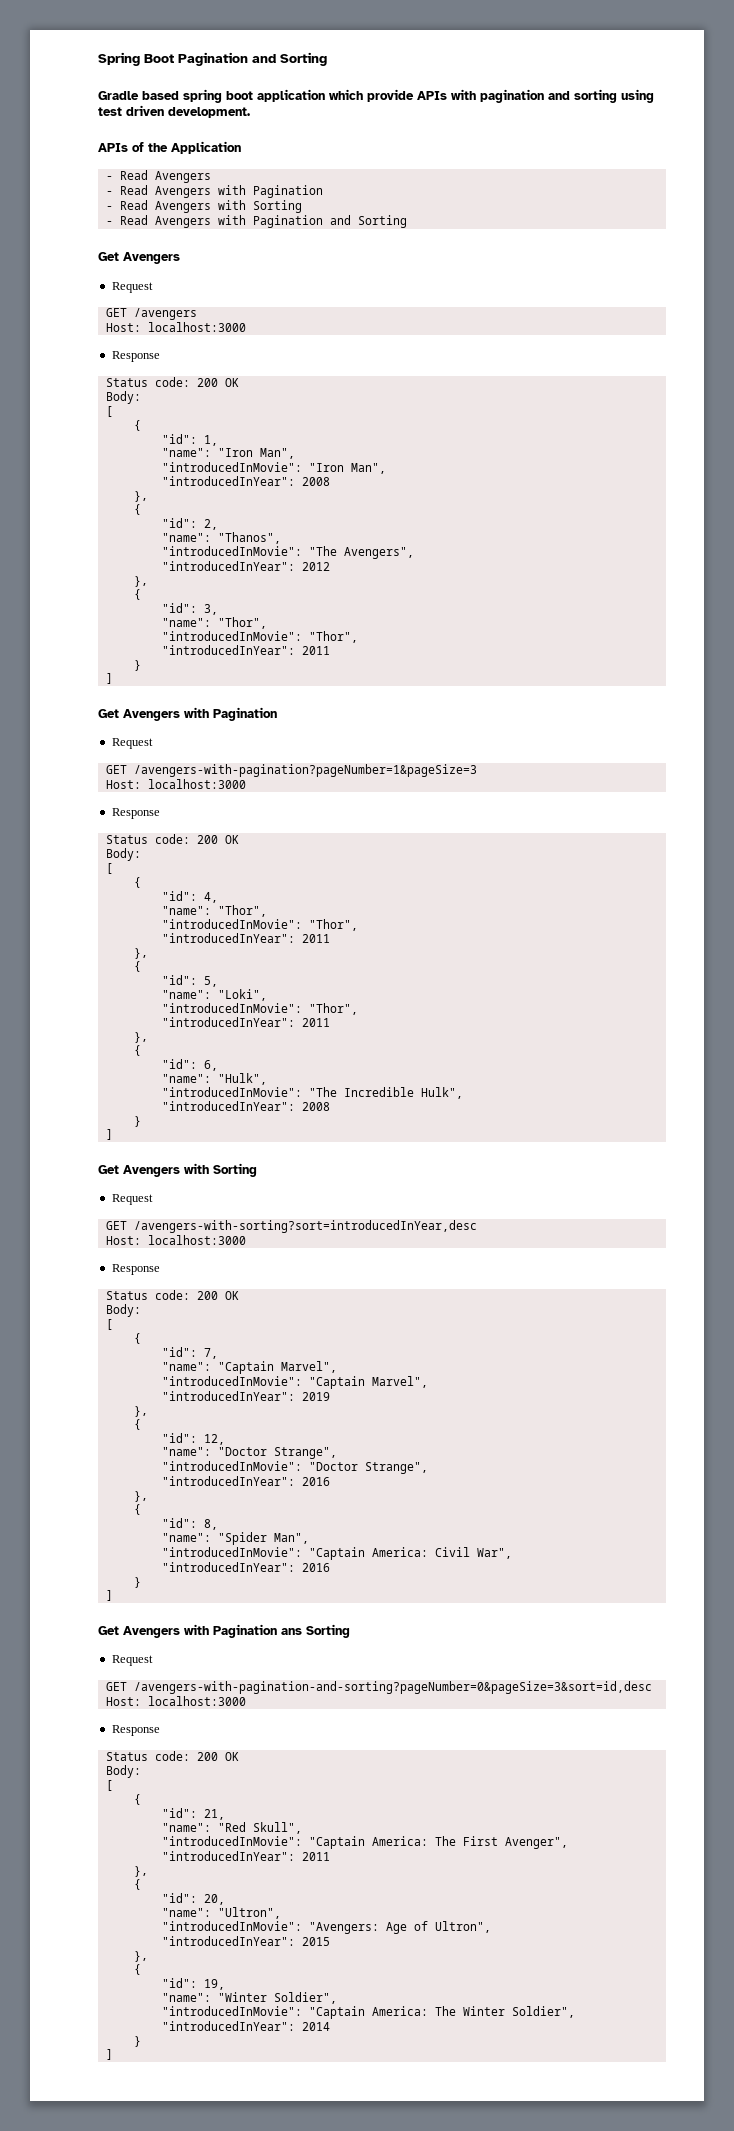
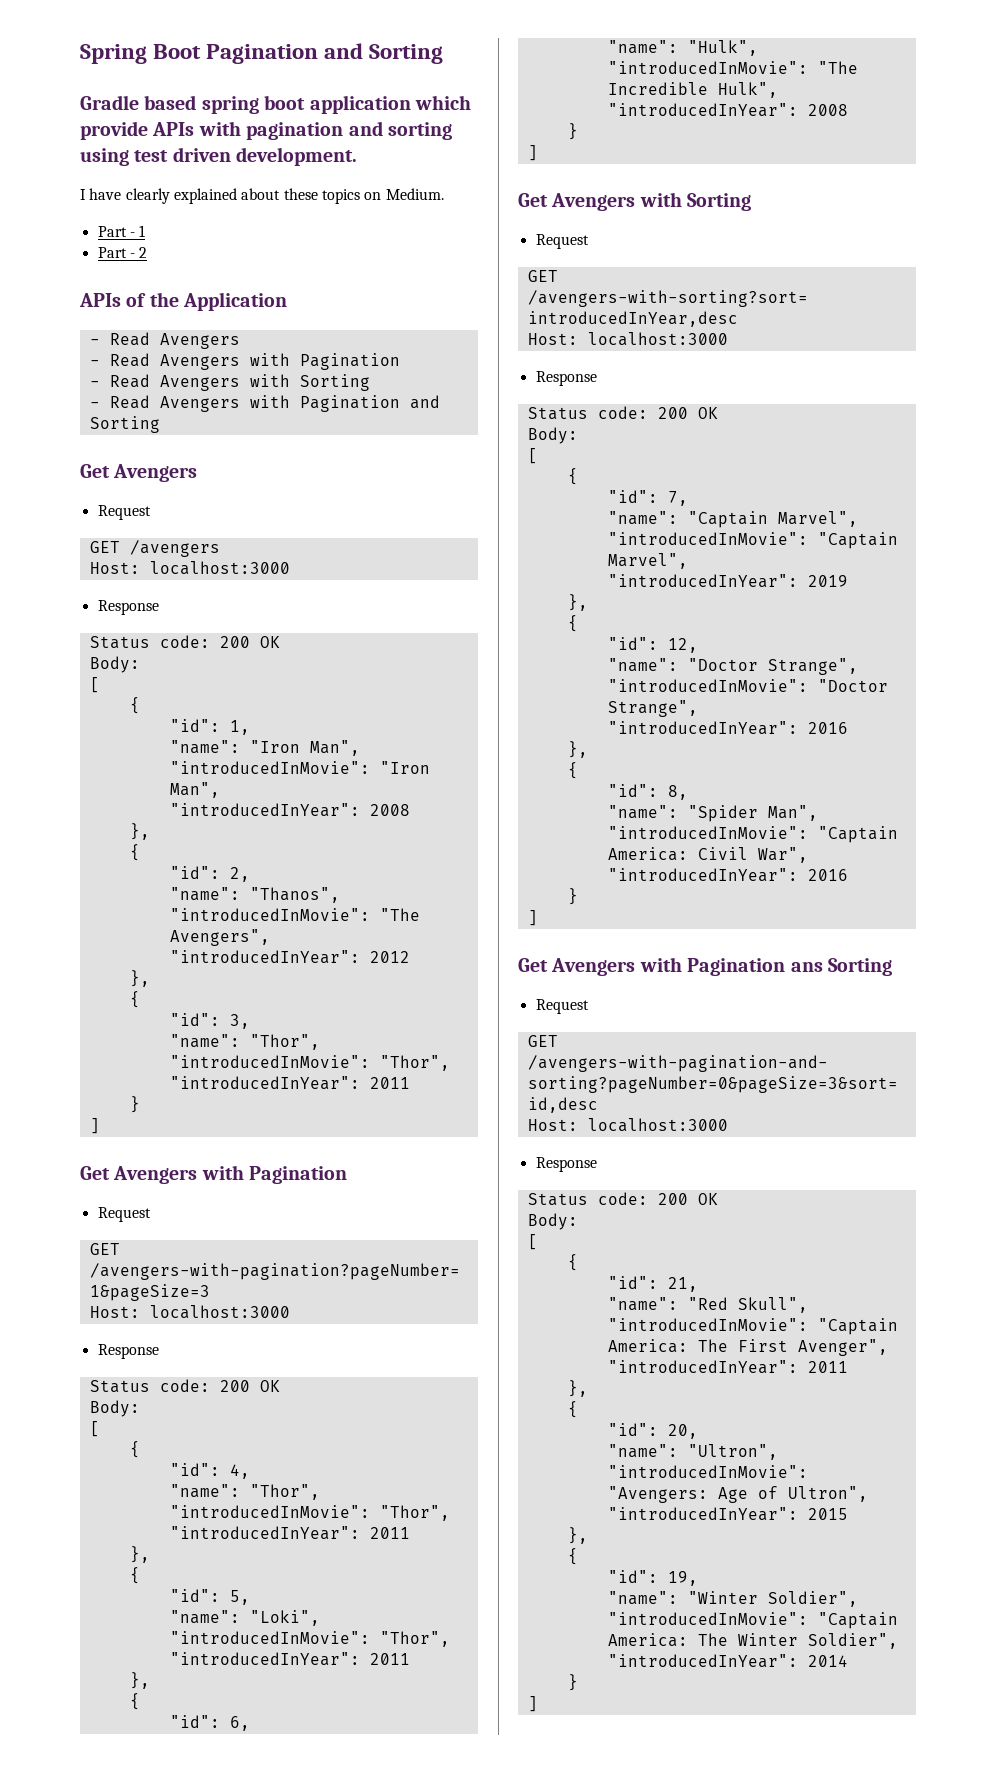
+ I have clearly explained about these topics on Medium.
+ Part - 1
+ Part - 2

